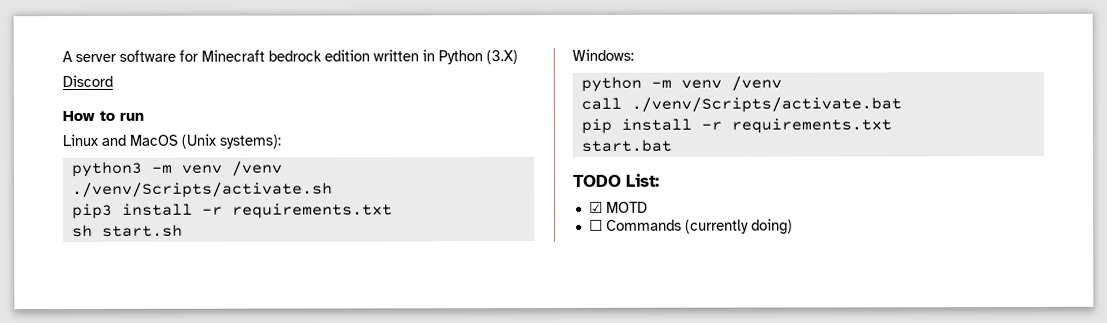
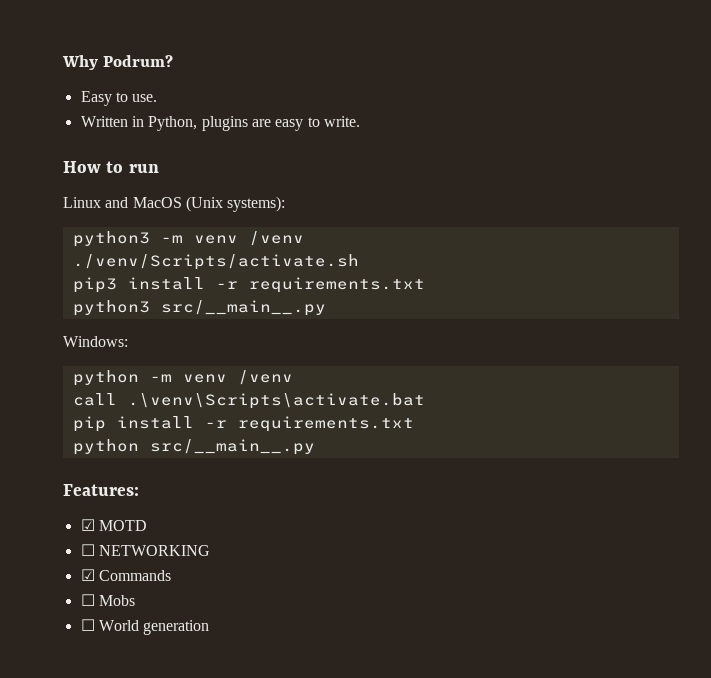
- A server software for Minecraft bedrock edition written in Python (3.X)
- Discord
+ Why Podrum?
+ Easy to use.
+ Written in Python, plugins are easy to write.
- sh start.sh
+ python3 src/__main__.py
- call ./venv/Scripts/activate.bat
+ call .\venv\Scripts\activate.bat
- start.bat
- TODO List:
+ python src/__main__.py
+ Features:
- ☐ Commands (currently doing)
+ ☐ NETWORKING
+ ☑ Commands
+ ☐ Mobs
+ ☐ World generation

